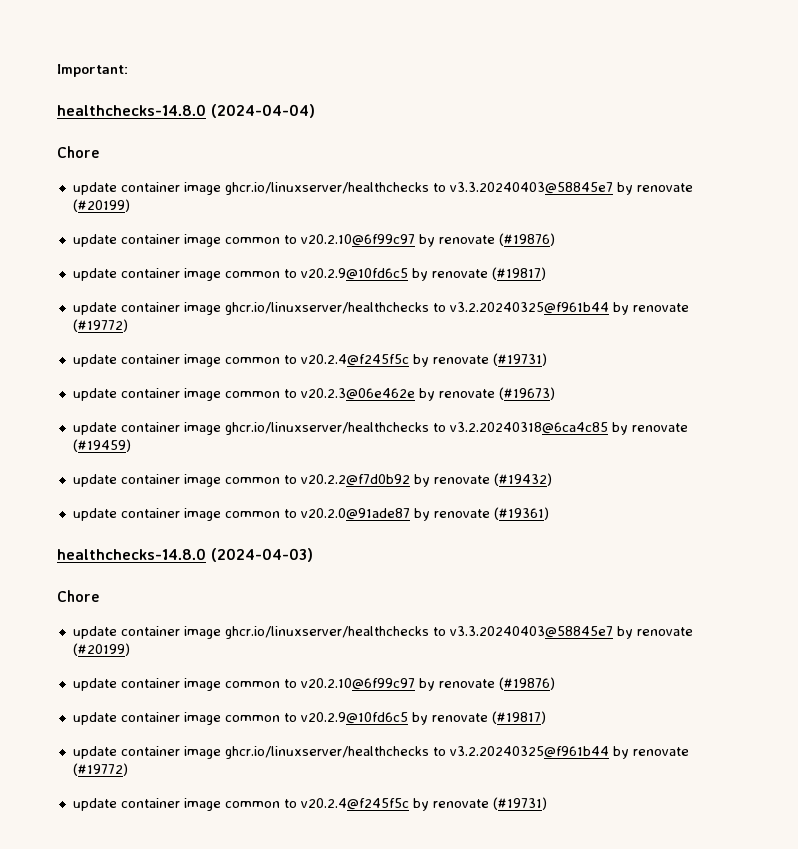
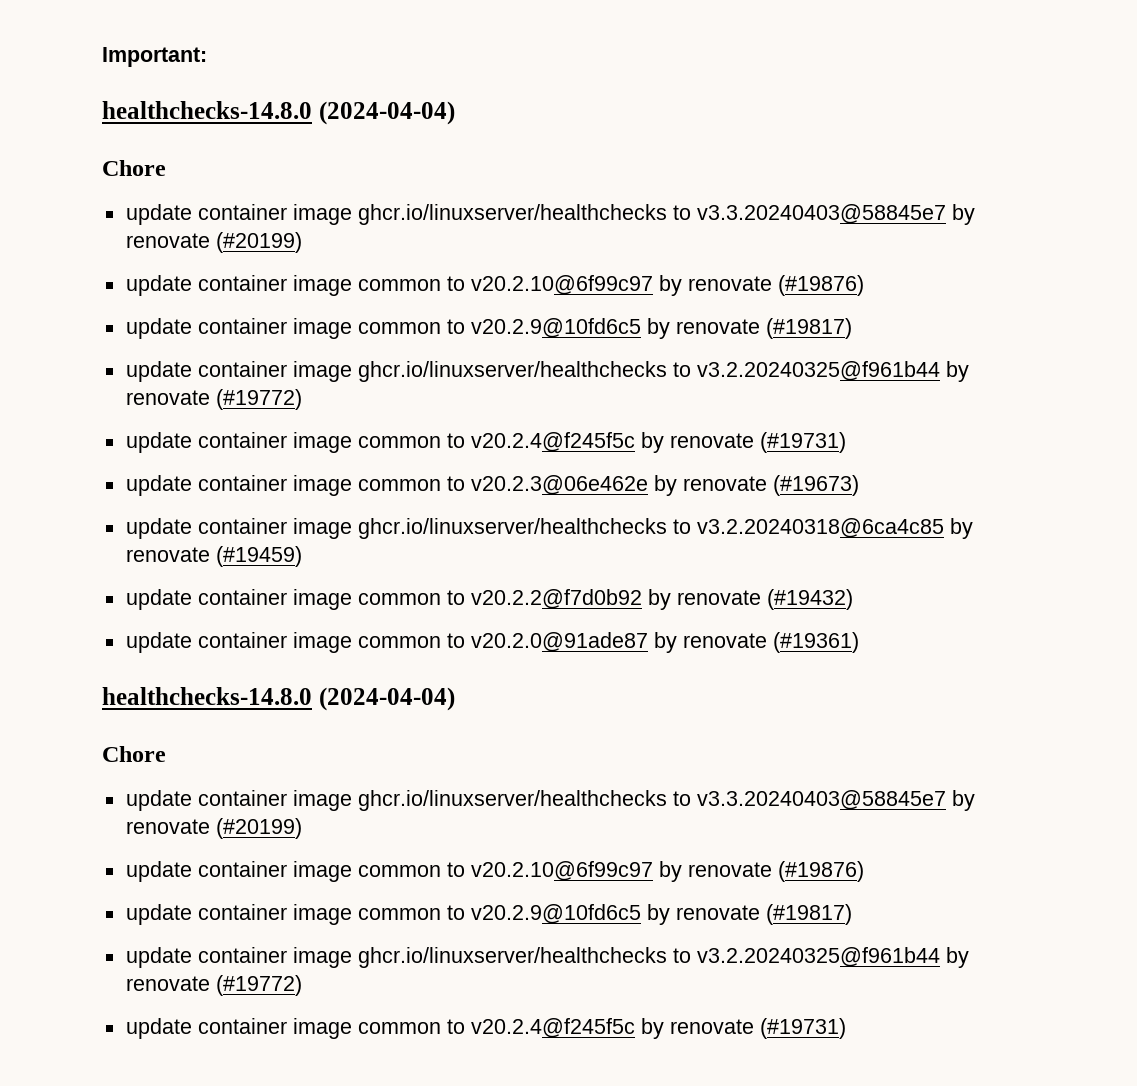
  update container image common to v20.2.0@91ade87 by renovate (#19361)
- healthchecks-14.8.0 (2024-04-03)
+ healthchecks-14.8.0 (2024-04-04)

